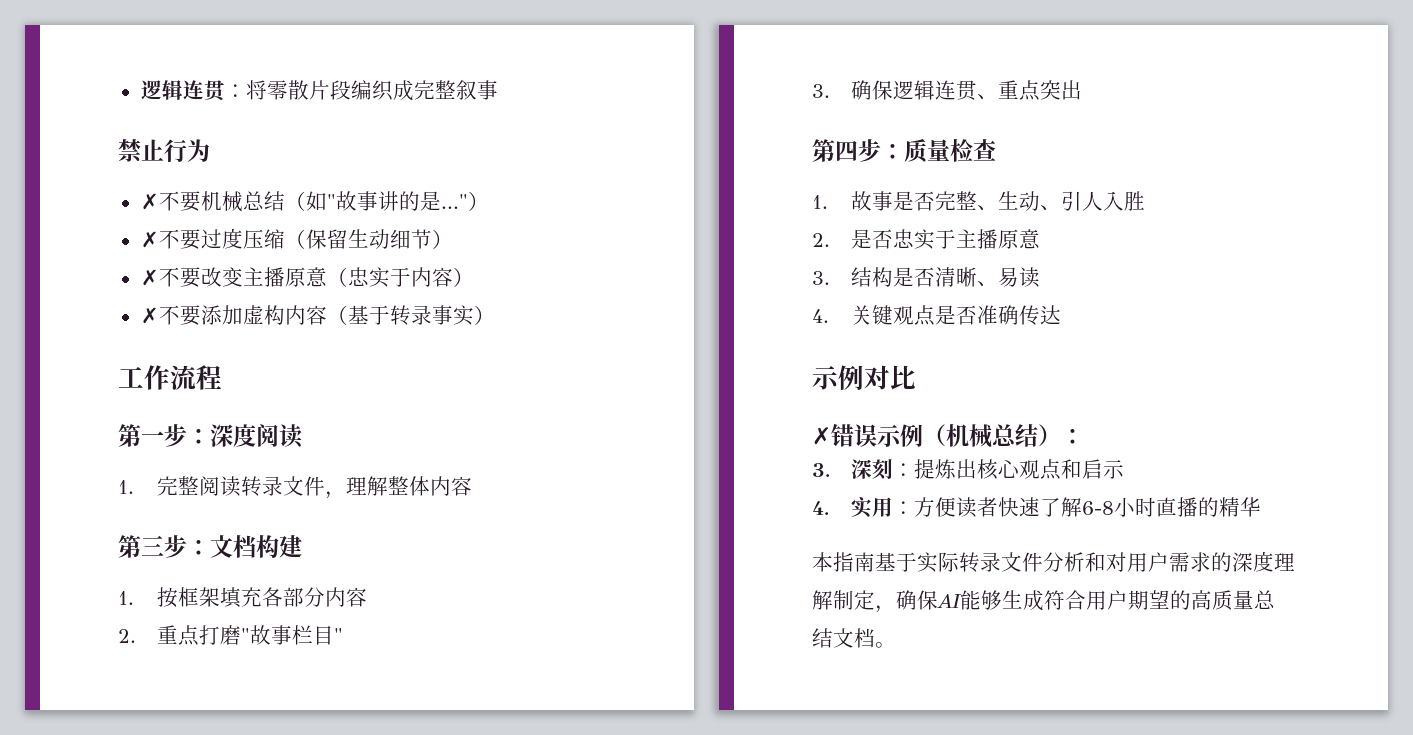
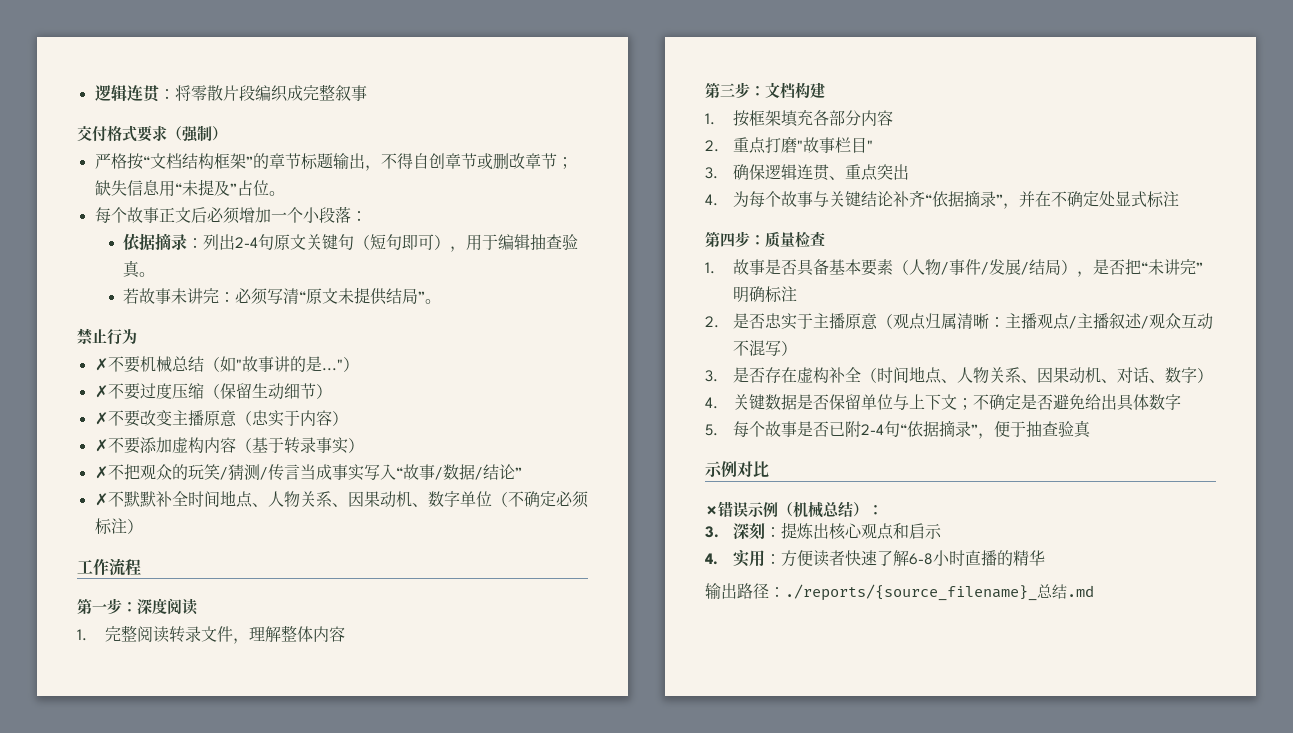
+ 交付格式要求（强制）
+ 严格按“文档结构框架”的章节标题输出，不得自创章节或删改章节；缺失信息用“未提及”占位。
+ 每个故事正文后必须增加一个小段落：
+ 依据摘录：列出2-4句原文关键句（短句即可），用于编辑抽查验真。
+ 若故事未讲完：必须写清“原文未提供结局”。
+ ✗不把观众的玩笑/猜测/传言当成事实写入“故事/数据/结论”
+ ✗不默默补全时间地点、人物关系、因果动机、数字单位（不确定必须标注）
+ 4.为每个故事与关键结论补齐“依据摘录”，并在不确定处显式标注
- 1.故事是否完整、生动、引人入胜
+ 1.故事是否具备基本要素（人物/事件/发展/结局），是否把“未讲完”明确标注
- 2.是否忠实于主播原意
- 3.结构是否清晰、易读
- 4.关键观点是否准确传达
+ 2.是否忠实于主播原意（观点归属清晰：主播观点/主播叙述/观众互动不混写）
+ 3.是否存在虚构补全（时间地点、人物关系、因果动机、对话、数字）
+ 4.关键数据是否保留单位与上下文；不确定是否避免给出具体数字
+ 5.每个故事是否已附2-4句“依据摘录”，便于抽查验真
- 本指南基于实际转录文件分析和对用户需求的深度理解制定，确保AI能够生成符合用户期望的高质量总结文档。
+ 输出路径：./reports/{source_filename}_总结.md

